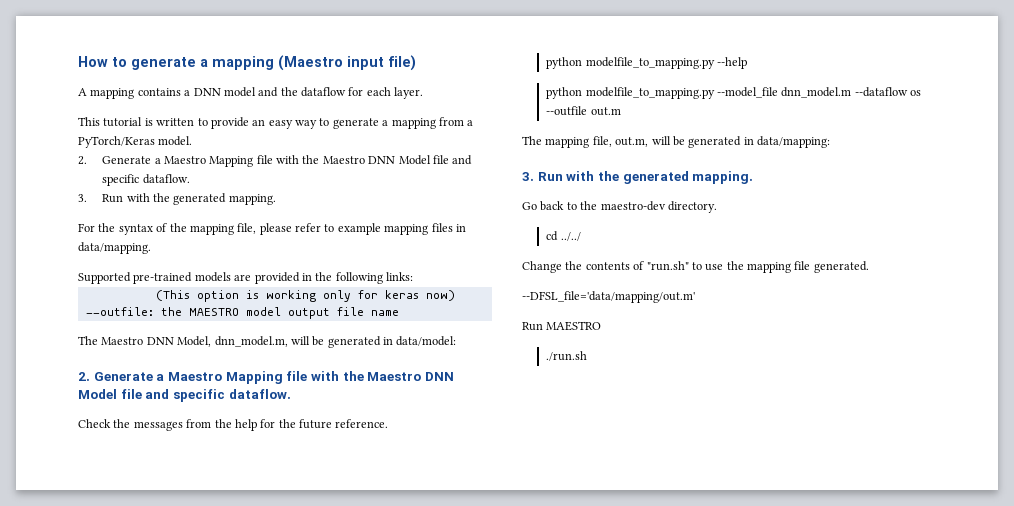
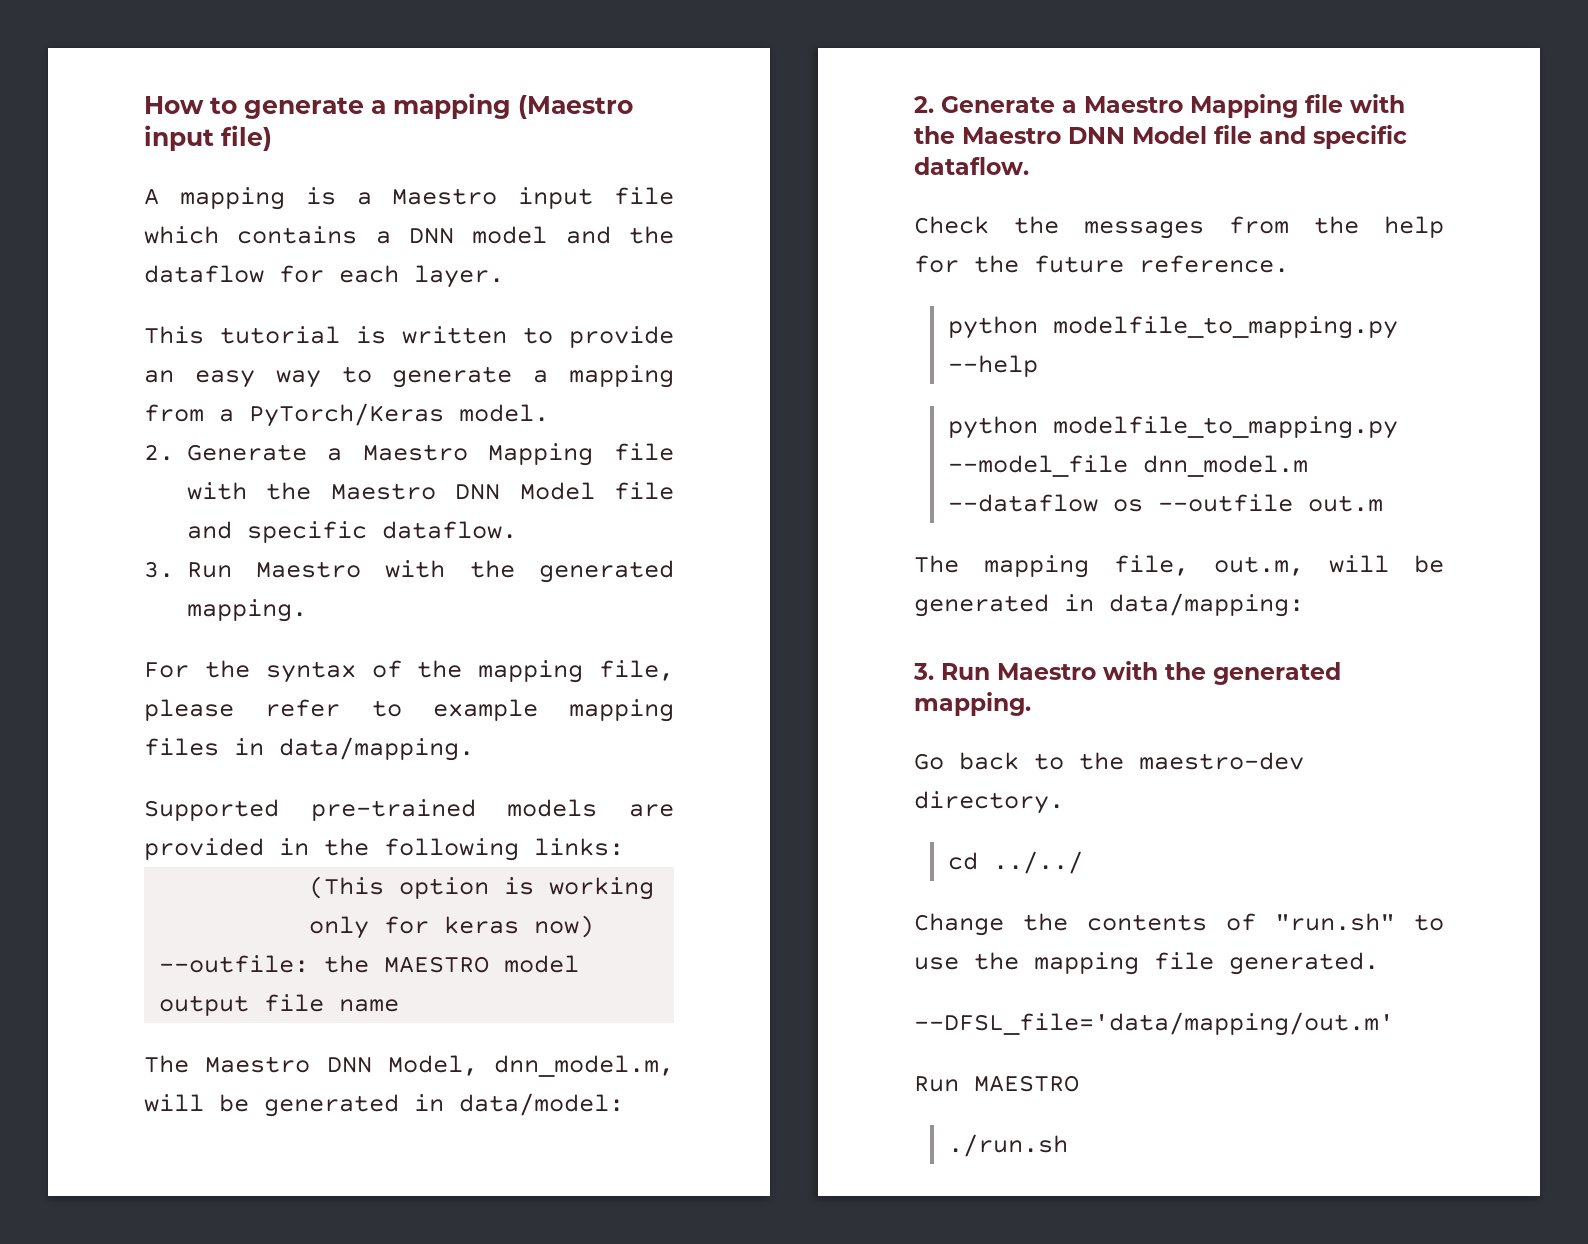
- A mapping contains a DNN model and the dataflow for each layer.
+ A mapping is a Maestro input file which contains a DNN model and the dataflow for each layer.
  This tutorial is written to provide an easy way to generate a mapping from a PyTorch/Keras model.
  2. Generate a Maestro Mapping file with the Maestro DNN Model file and specific dataflow.
- 3. Run with the generated mapping.
+ 3. Run Maestro with the generated mapping.
  The mapping file, out.m, will be generated in data/mapping:
- 3. Run with the generated mapping.
+ 3. Run Maestro with the generated mapping.

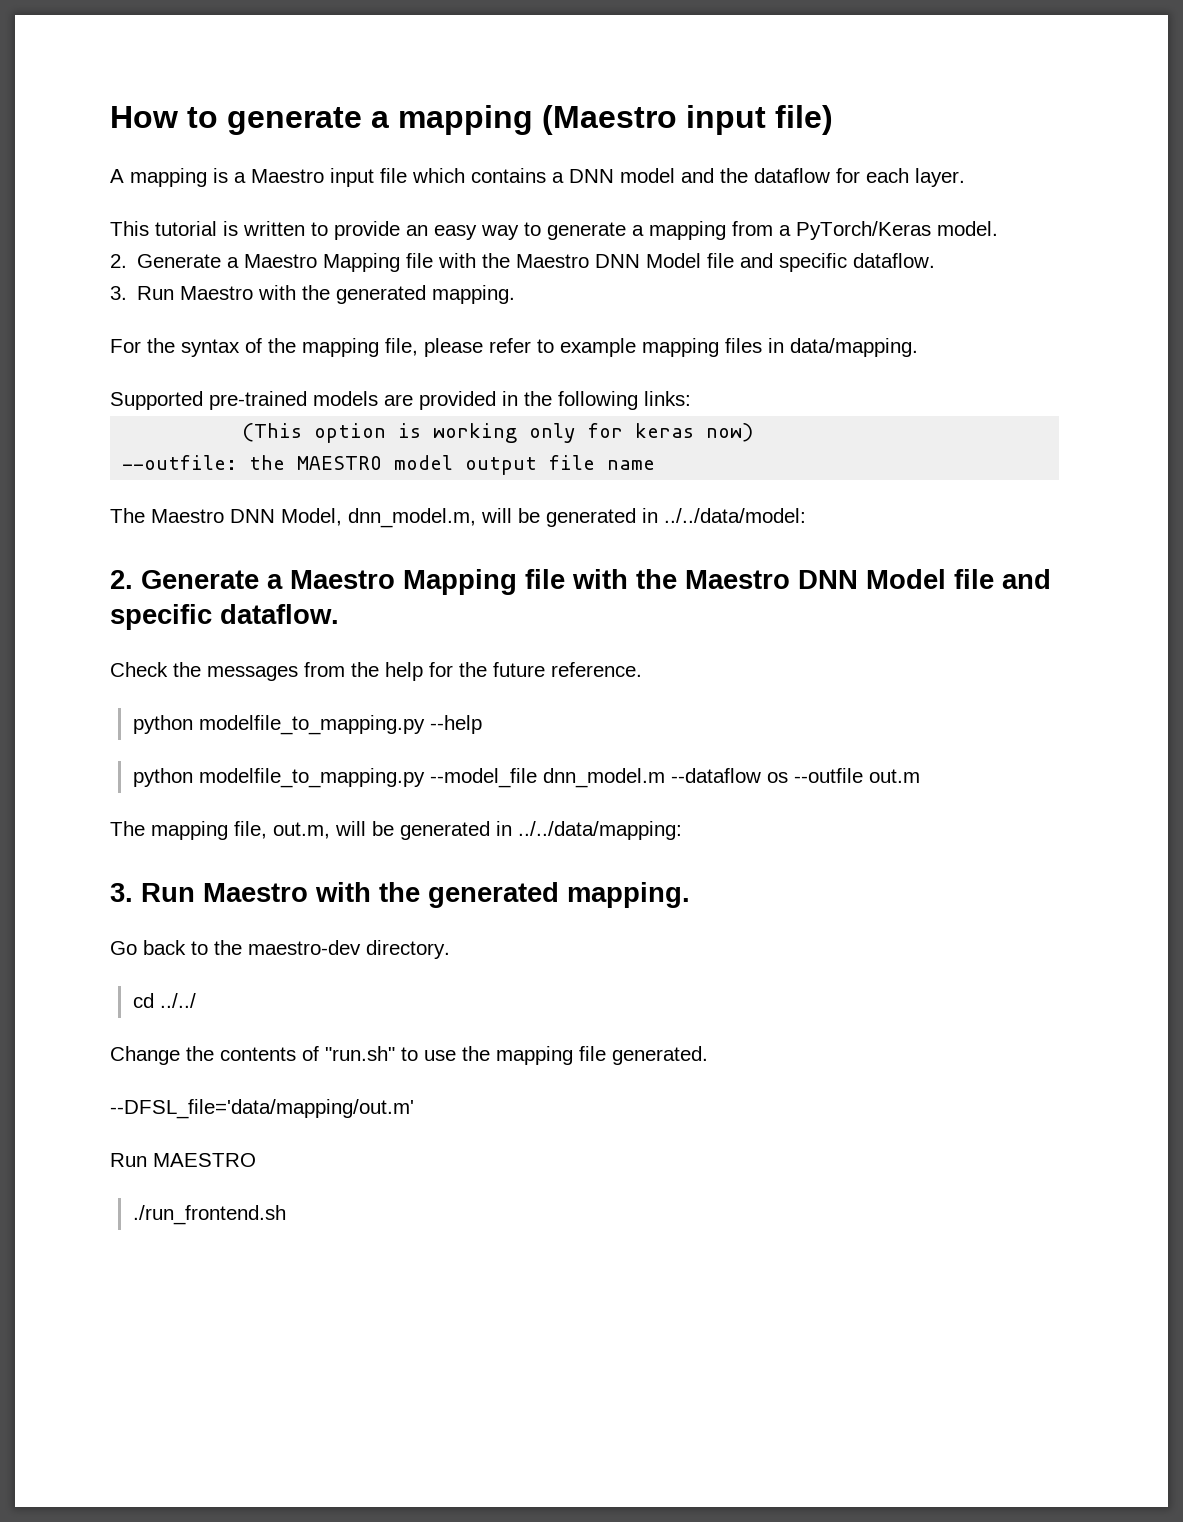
- The Maestro DNN Model, dnn_model.m, will be generated in data/model:
+ The Maestro DNN Model, dnn_model.m, will be generated in ../../data/model:
- The mapping file, out.m, will be generated in data/mapping:
+ The mapping file, out.m, will be generated in ../../data/mapping:
- ./run.sh
+ ./run_frontend.sh

